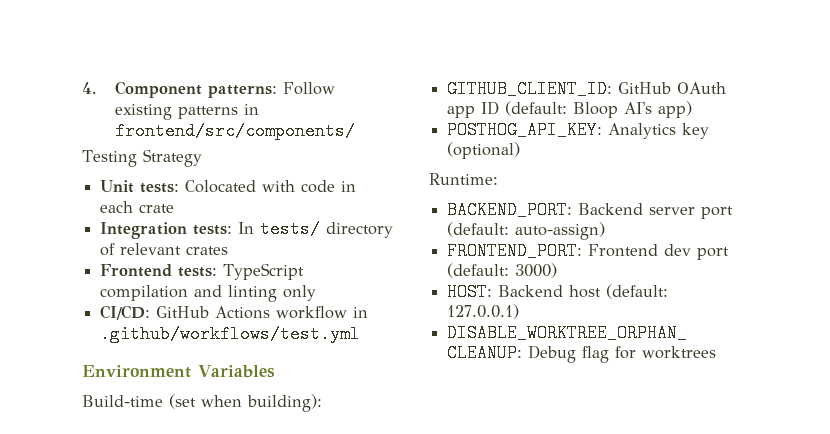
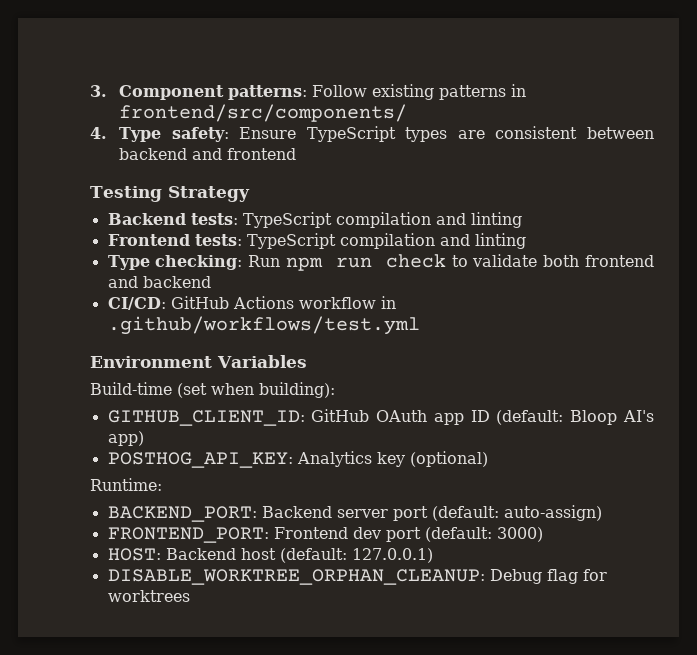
- 4. Component patterns: Follow existing patterns in frontend/src/components/
+ 3. Component patterns: Follow existing patterns in frontend/src/components/
+ 4. Type safety: Ensure TypeScript types are consistent between backend and frontend
  Testing Strategy
- Unit tests: Colocated with code in each crate
- Integration tests: In tests/ directory of relevant crates
+ Backend tests: TypeScript compilation and linting
- Frontend tests: TypeScript compilation and linting only
+ Frontend tests: TypeScript compilation and linting
+ Type checking: Run npm run check to validate both frontend and backend

